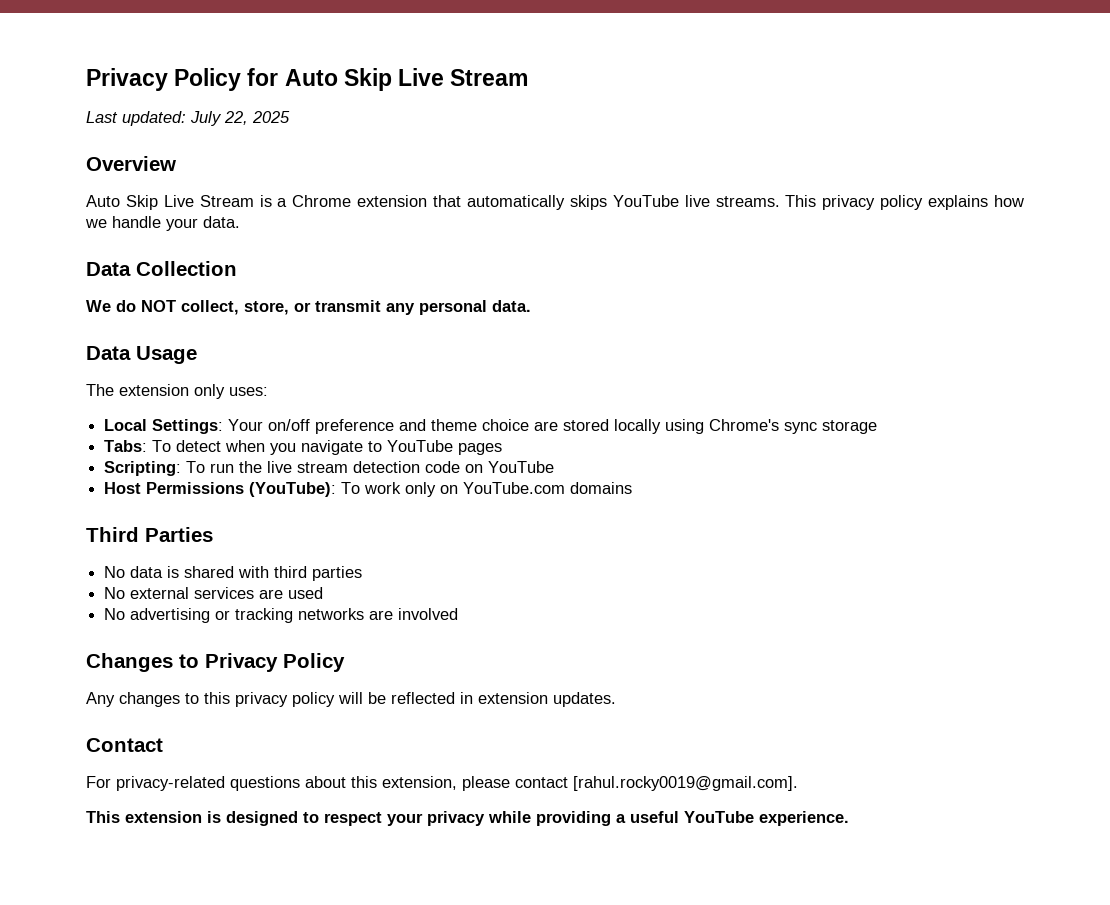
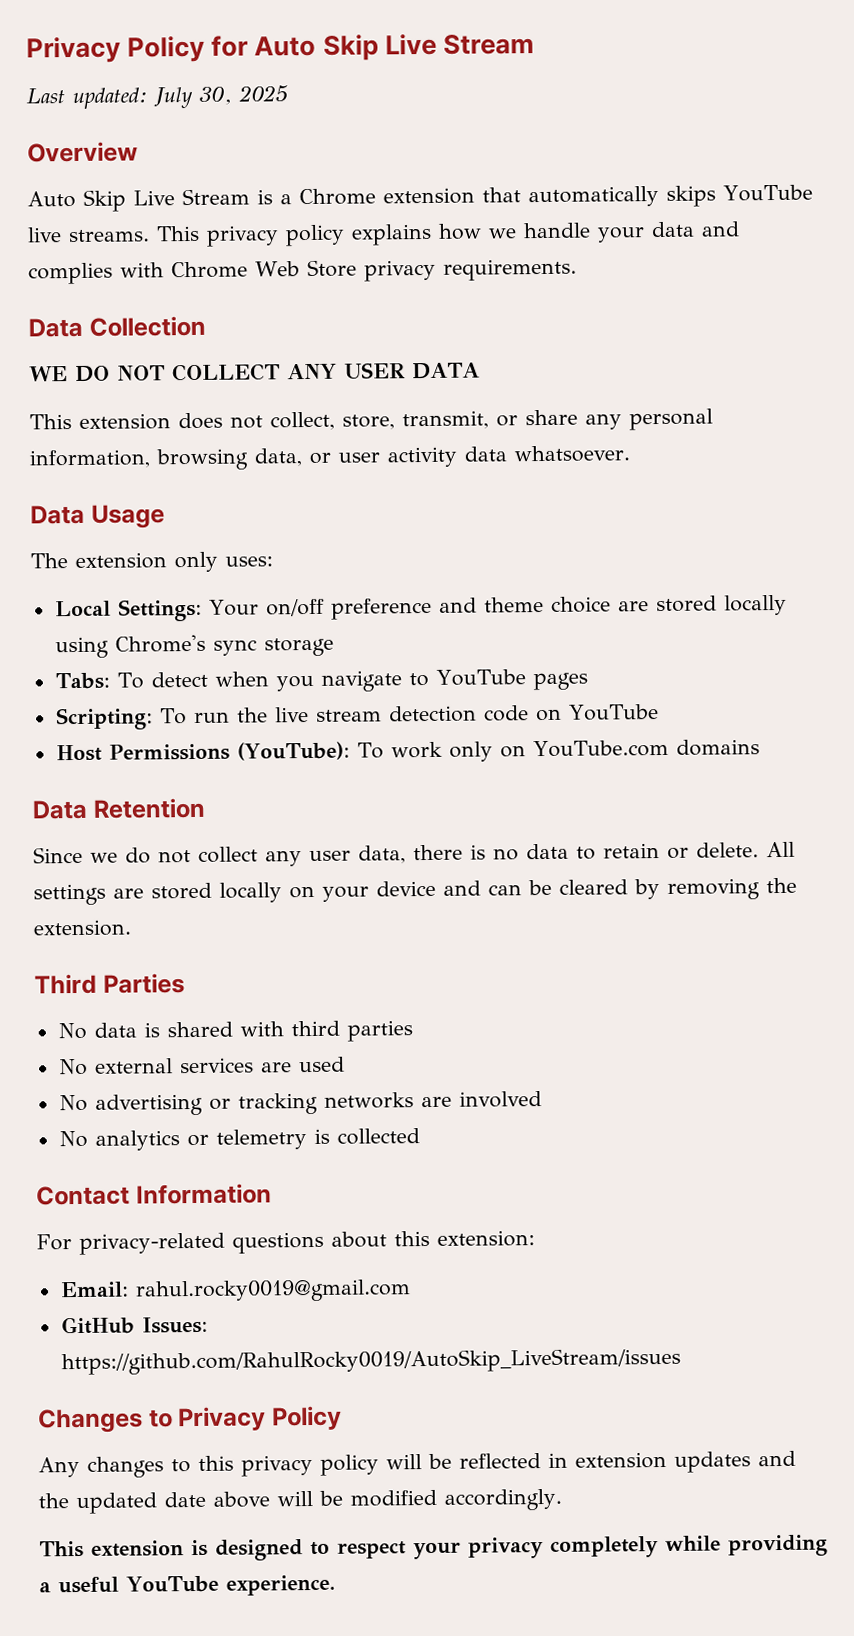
- Last updated: July 22, 2025
+ Last updated: July 30, 2025
- This privacy policy explains how we handle your data.
+ This privacy policy explains how we handle your data and complies with Chrome Web Store privacy requirements.
  Data Collection
- We do NOT collect, store, or transmit any personal data.
+ WE DO NOT COLLECT ANY USER DATA
+ This extension does not collect, store, transmit, or share any personal information, browsing data, or user activity data whatsoever.
+ Data Retention
+ Since we do not collect any user data, there is no data to retain or delete. All settings are stored locally on your device and can be cleared by removing the extension.
+ No analytics or telemetry is collected
+ Contact Information
+ For privacy-related questions about this extension:
+ Email: rahul.rocky0019@gmail.com
+ GitHub Issues: https://github.com/RahulRocky0019/AutoSkip_LiveStream/issues
- Any changes to this privacy policy will be reflected in extension updates.
- Contact
- For privacy-related questions about this extension, please contact [rahul.rocky0019@gmail.com].
+ Any changes to this privacy policy will be reflected in extension updates and the updated date above will be modified accordingly.
- This extension is designed to respect your privacy while providing a useful YouTube experience.
+ This extension is designed to respect your privacy completely while providing a useful YouTube experience.

